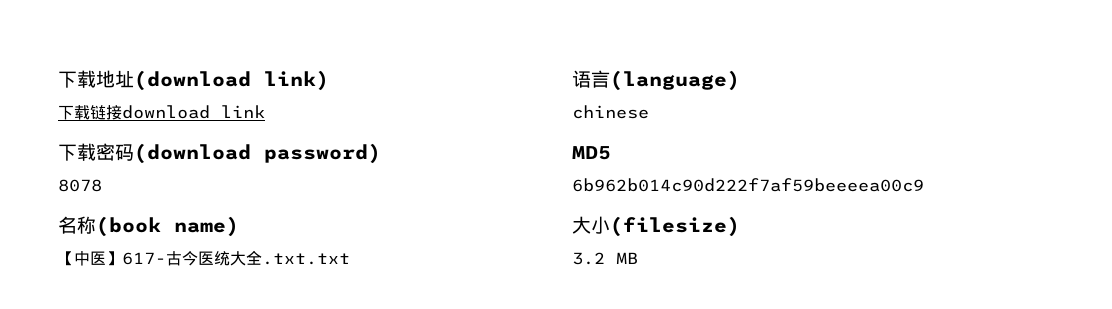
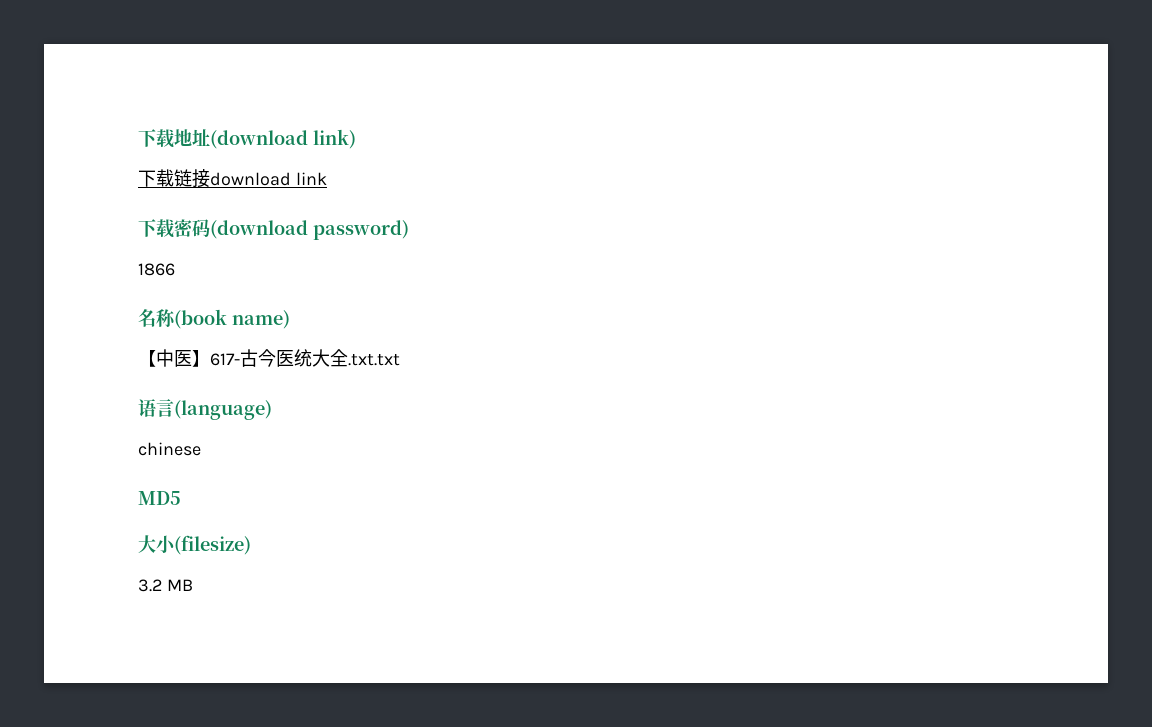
- 8078
+ 1866
- 6b962b014c90d222f7af59beeeea00c9

